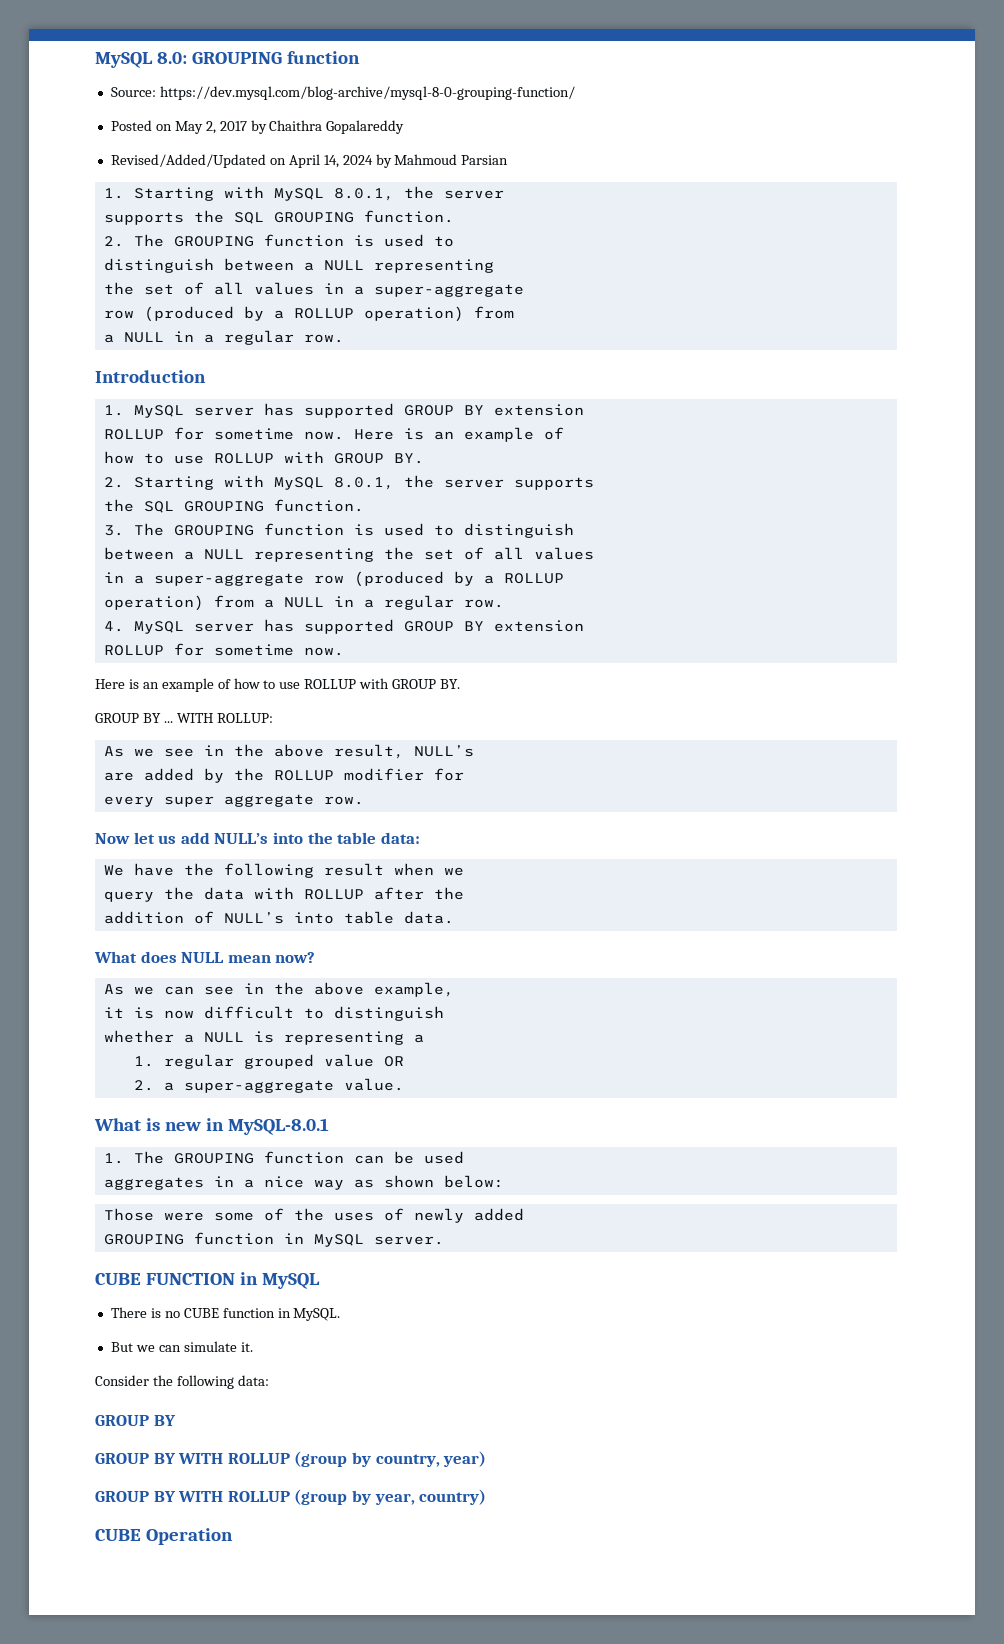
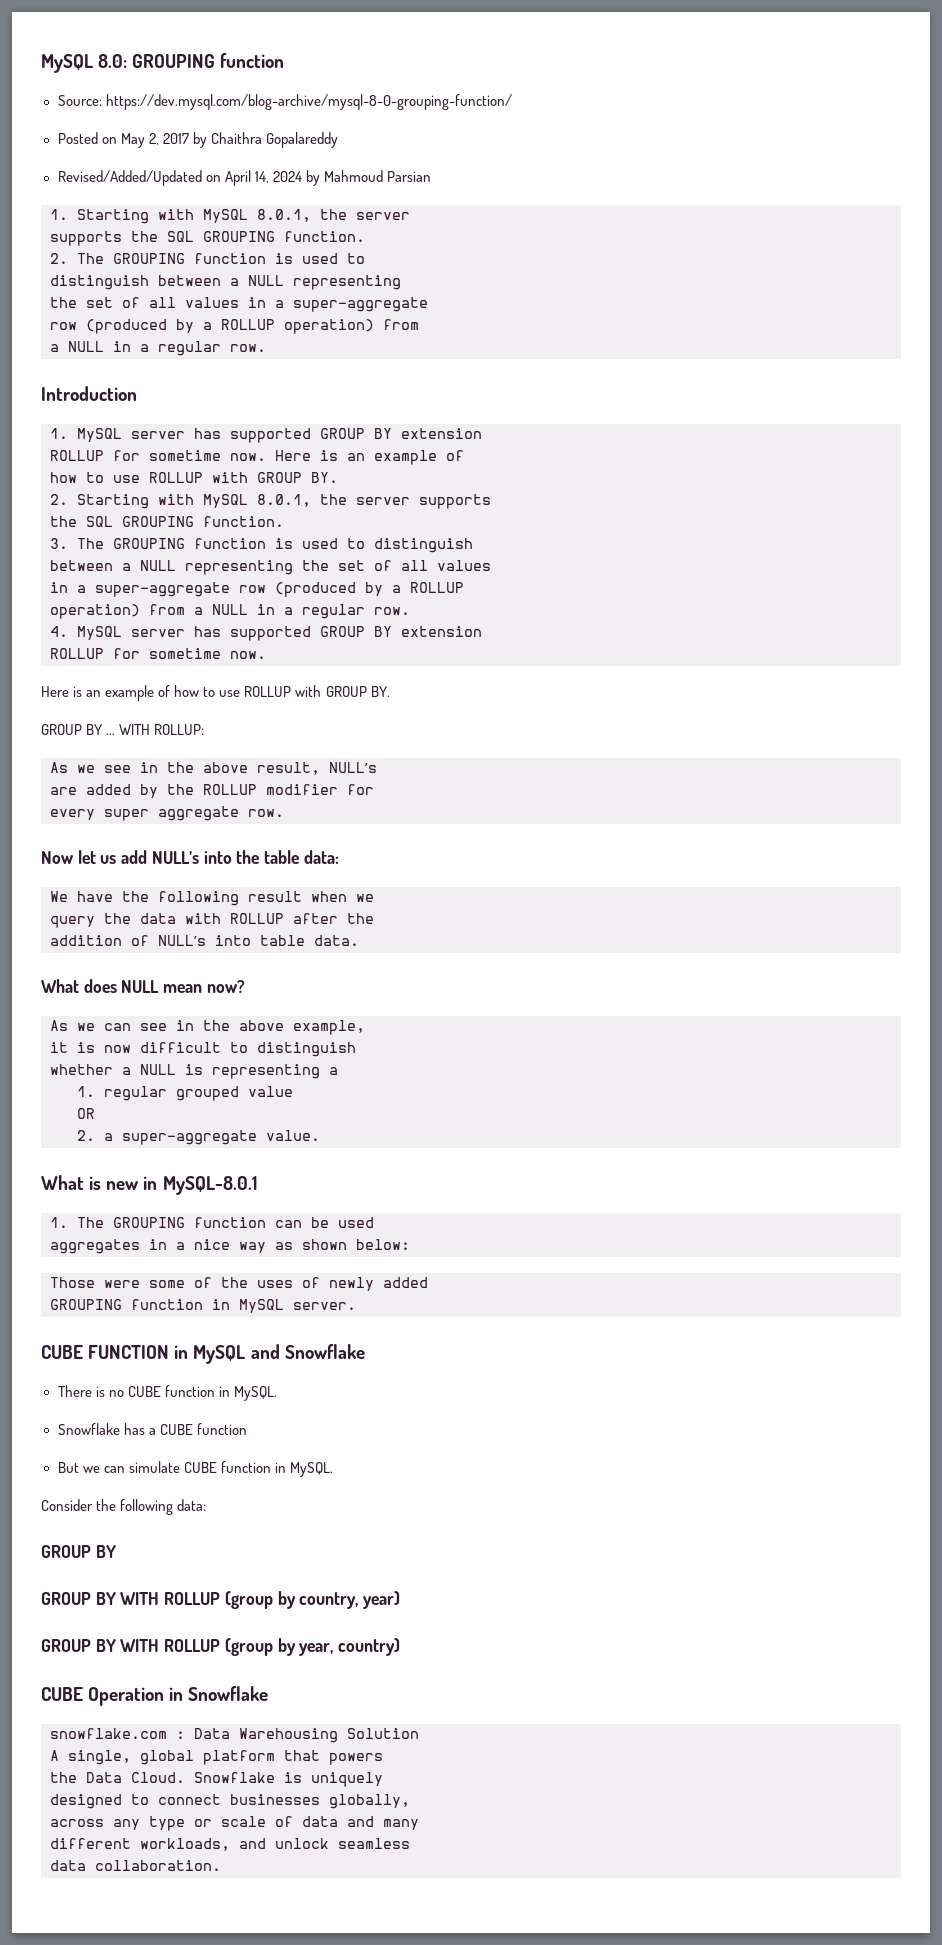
- 1. regular grouped value OR
+ 1. regular grouped value
+ OR
- CUBE FUNCTION in MySQL
+ CUBE FUNCTION in MySQL and Snowflake
+ Snowflake has a CUBE function
- But we can simulate it.
+ But we can simulate CUBE function in MySQL.
- CUBE Operation
+ CUBE Operation in Snowflake
+ snowflake.com : Data Warehousing Solution
+ A single, global platform that powers
+ the Data Cloud. Snowflake is uniquely
+ designed to connect businesses globally,
+ across any type or scale of data and many
+ different workloads, and unlock seamless
+ data collaboration.

